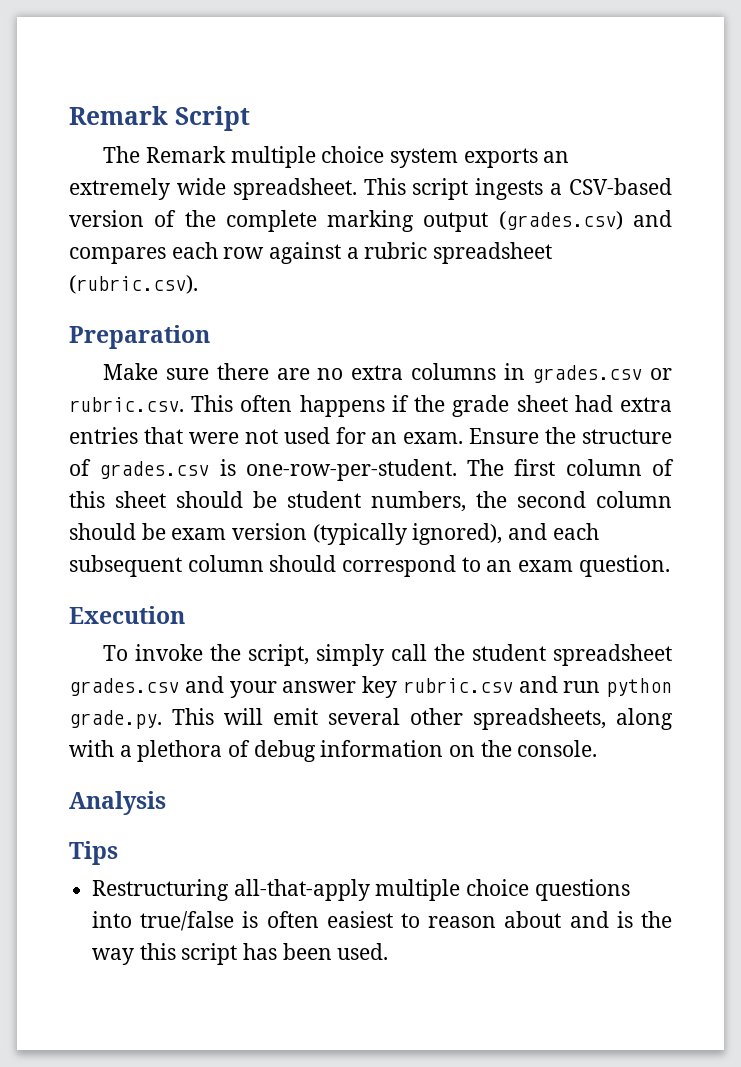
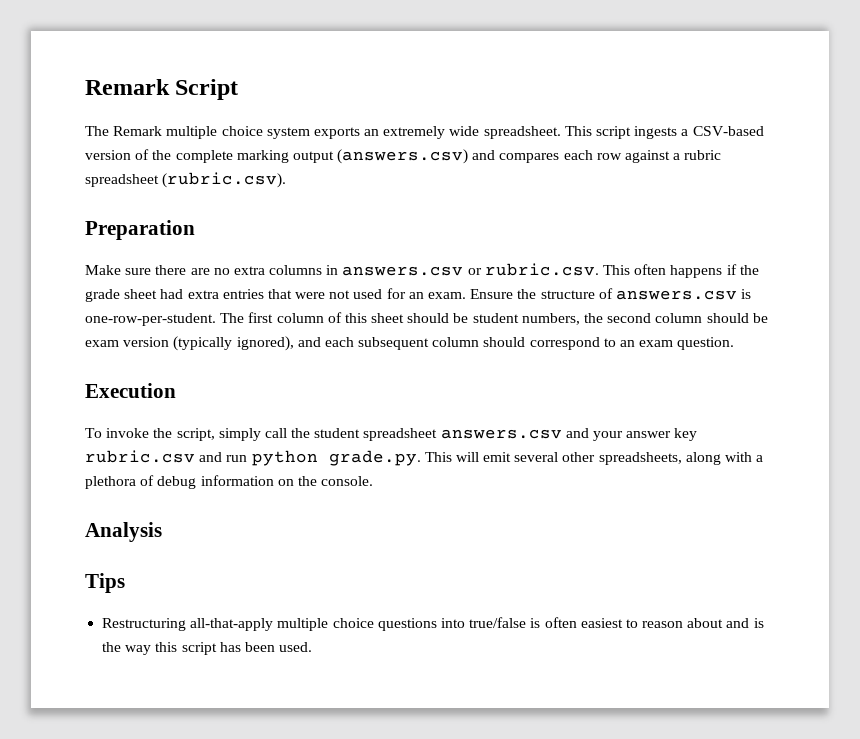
- This script ingests a CSV-based version of the complete marking output (grades.csv) and compares each row against a rubric spreadsheet (rubric.csv).
+ This script ingests a CSV-based version of the complete marking output (answers.csv) and compares each row against a rubric spreadsheet (rubric.csv).
- Make sure there are no extra columns in grades.csv or rubric.csv. This often happens if the grade sheet had extra entries that were not used for an exam.
+ Make sure there are no extra columns in answers.csv or rubric.csv. This often happens if the grade sheet had extra entries that were not used for an exam.
- Ensure the structure of grades.csv is one-row-per-student.
+ Ensure the structure of answers.csv is one-row-per-student.
- To invoke the script, simply call the student spreadsheet grades.csv and your answer key rubric.csv and run python grade.py. This will emit several other spreadsheets, along with a plethora of debug information on the console.
+ To invoke the script, simply call the student spreadsheet answers.csv and your answer key rubric.csv and run python grade.py. This will emit several other spreadsheets, along with a plethora of debug information on the console.

